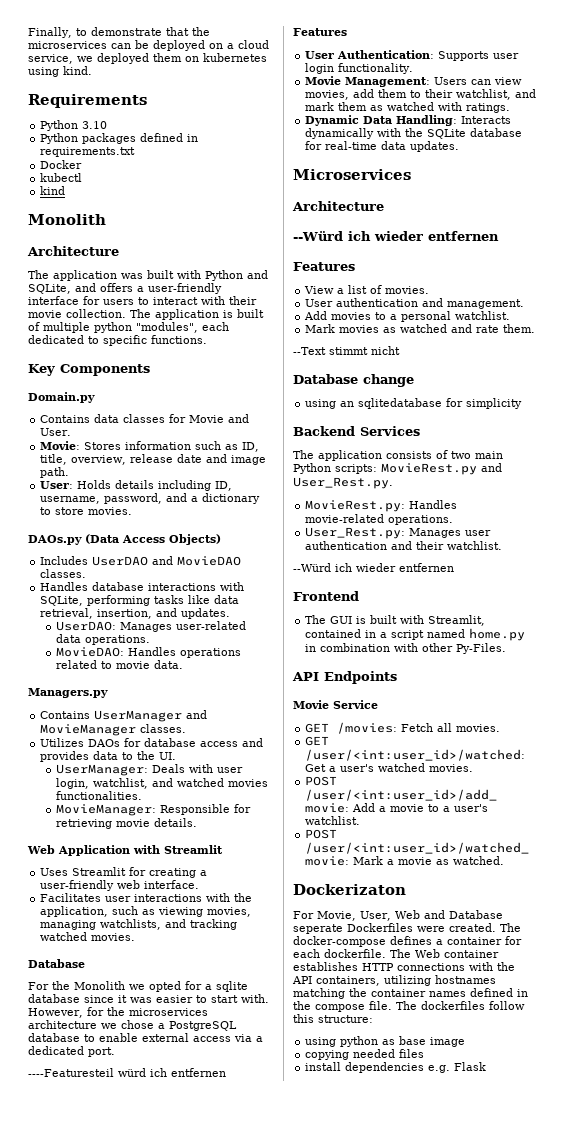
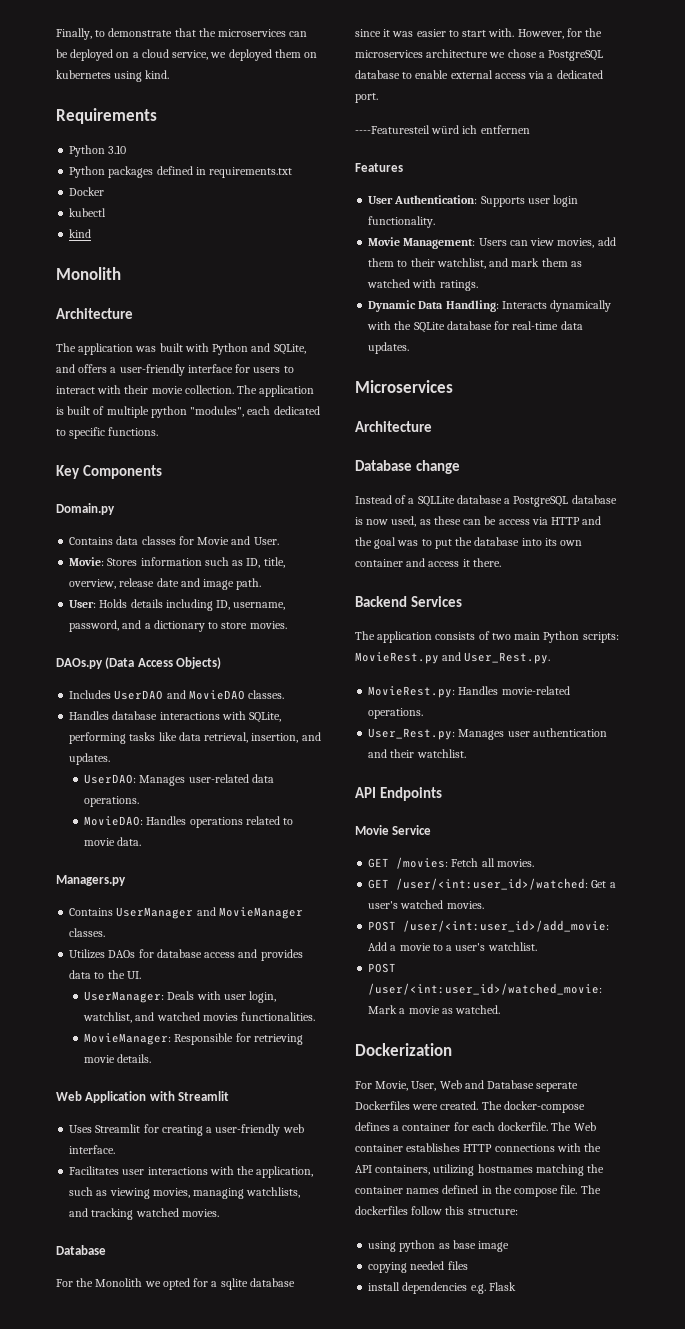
  Microservices
  Architecture
- --Würd ich wieder entfernen
- Features
- View a list of movies.
- User authentication and management.
- Add movies to a personal watchlist.
- Mark movies as watched and rate them.
- --Text stimmt nicht
  Database change
- using an sqlitedatabase for simplicity
+ Instead of a SQLLite database a PostgreSQL database is now used, as these can be access via HTTP and the goal was to put the database into its own container and access it there.
  User_Rest.py: Manages user authentication and their watchlist.
- --Würd ich wieder entfernen
- Frontend
- The GUI is built with Streamlit, contained in a script named home.py in combination with other Py-Files.
- Dockerizaton
+ Dockerization

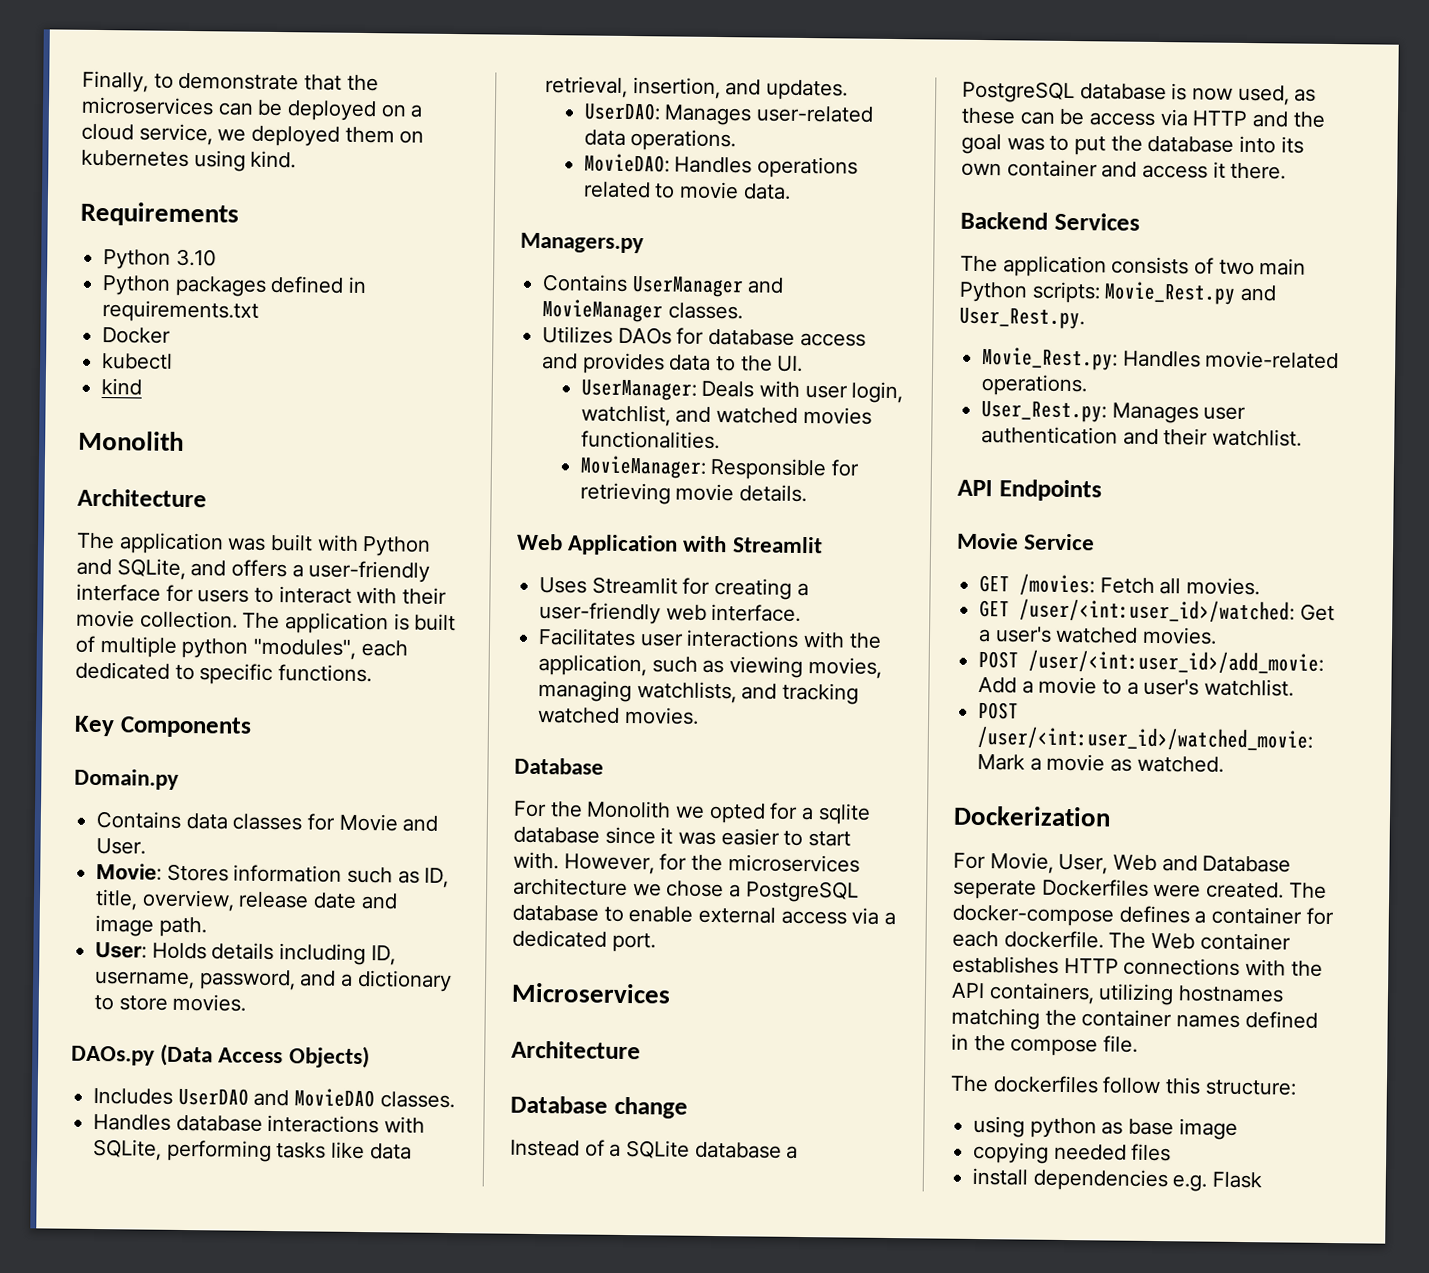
- ----Featuresteil würd ich entfernen
- Features
- User Authentication: Supports user login functionality.
- Movie Management: Users can view movies, add them to their watchlist, and mark them as watched with ratings.
- Dynamic Data Handling: Interacts dynamically with the SQLite database for real-time data updates.
- Instead of a SQLLite database a PostgreSQL database is now used, as these can be access via HTTP and the goal was to put the database into its own container and access it there.
+ Instead of a SQLite database a PostgreSQL database is now used, as these can be access via HTTP and the goal was to put the database into its own container and access it there.
- The application consists of two main Python scripts: MovieRest.py and User_Rest.py.
+ The application consists of two main Python scripts: Movie_Rest.py and User_Rest.py.
- MovieRest.py: Handles movie-related operations.
+ Movie_Rest.py: Handles movie-related operations.
- The Web container establishes HTTP connections with the API containers, utilizing hostnames matching the container names defined in the compose file. The dockerfiles follow this structure:
+ The Web container establishes HTTP connections with the API containers, utilizing hostnames matching the container names defined in the compose file.
+ The dockerfiles follow this structure:

